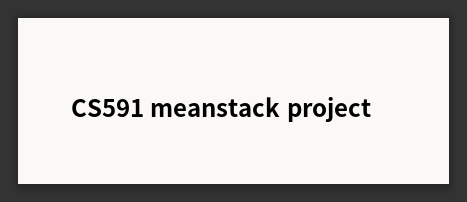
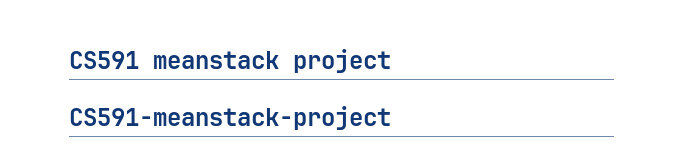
+ CS591-meanstack-project

